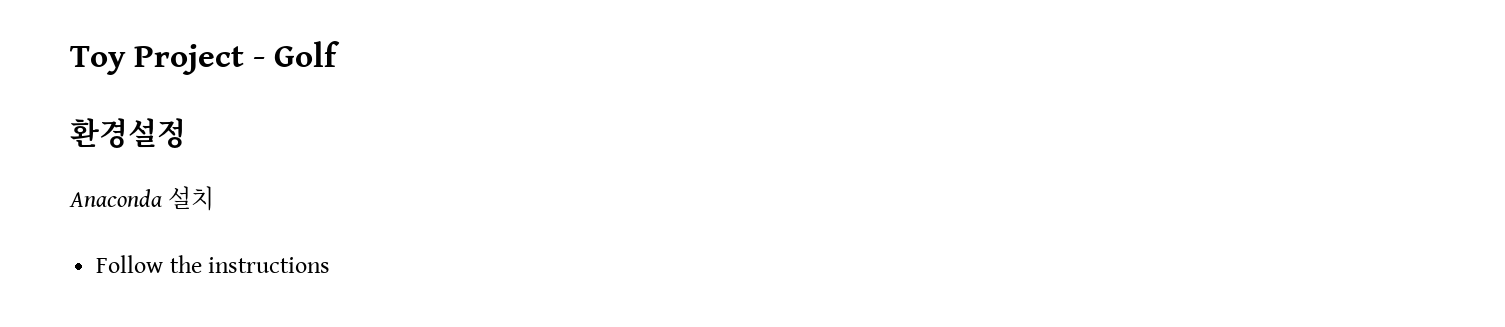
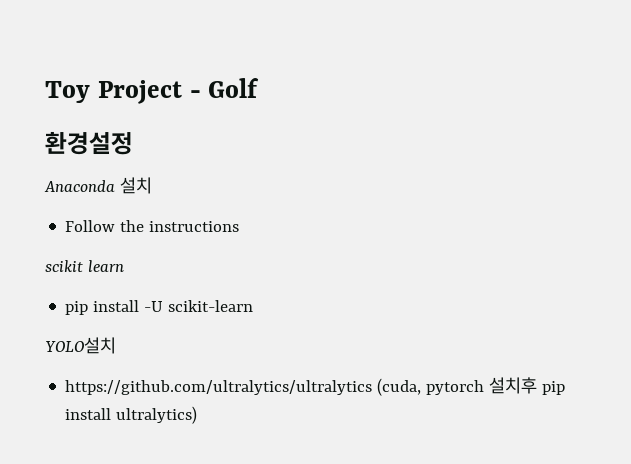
+ scikit learn
+ pip install -U scikit-learn
+ YOLO설치
+ https://github.com/ultralytics/ultralytics (cuda, pytorch 설치후 pip install ultralytics)

